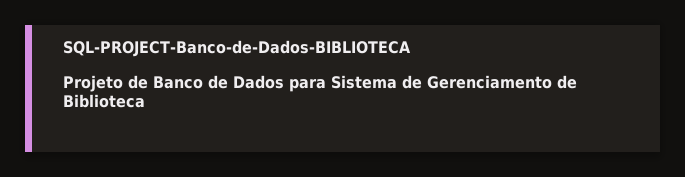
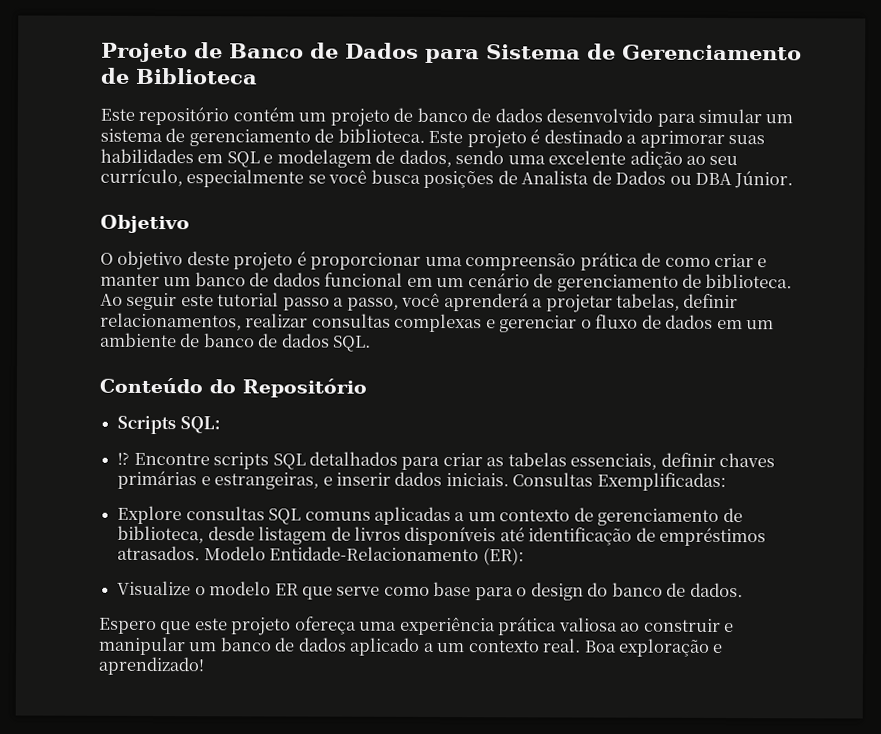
- SQL-PROJECT-Banco-de-Dados-BIBLIOTECA
+ Este repositório contém um projeto de banco de dados desenvolvido para simular um sistema de gerenciamento de biblioteca. Este projeto é destinado a aprimorar suas habilidades em SQL e modelagem de dados, sendo uma excelente adição ao seu currículo, especialmente se você busca posições de Analista de Dados ou DBA Júnior.
+ Objetivo
+ O objetivo deste projeto é proporcionar uma compreensão prática de como criar e manter um banco de dados funcional em um cenário de gerenciamento de biblioteca. Ao seguir este tutorial passo a passo, você aprenderá a projetar tabelas, definir relacionamentos, realizar consultas complexas e gerenciar o fluxo de dados em um ambiente de banco de dados SQL.
+ Conteúdo do Repositório
+ Scripts SQL:
+ ⁉ Encontre scripts SQL detalhados para criar as tabelas essenciais, definir chaves primárias e estrangeiras, e inserir dados iniciais. Consultas Exemplificadas:
+ Explore consultas SQL comuns aplicadas a um contexto de gerenciamento de biblioteca, desde listagem de livros disponíveis até identificação de empréstimos atrasados. Modelo Entidade-Relacionamento (ER):
+ Visualize o modelo ER que serve como base para o design do banco de dados.
+ Espero que este projeto ofereça uma experiência prática valiosa ao construir e manipular um banco de dados aplicado a um contexto real. Boa exploração e aprendizado!

